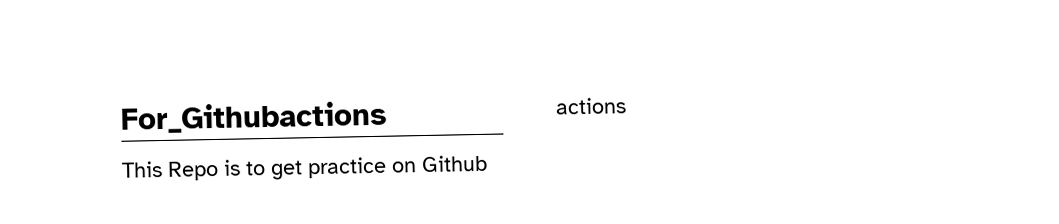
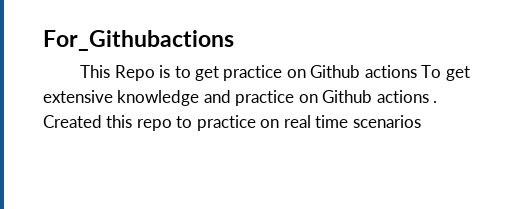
- This Repo is to get practice on Github actions
+ This Repo is to get practice on Github actions To get extensive knowledge and practice on Github actions . Created this repo to practice on real time scenarios

